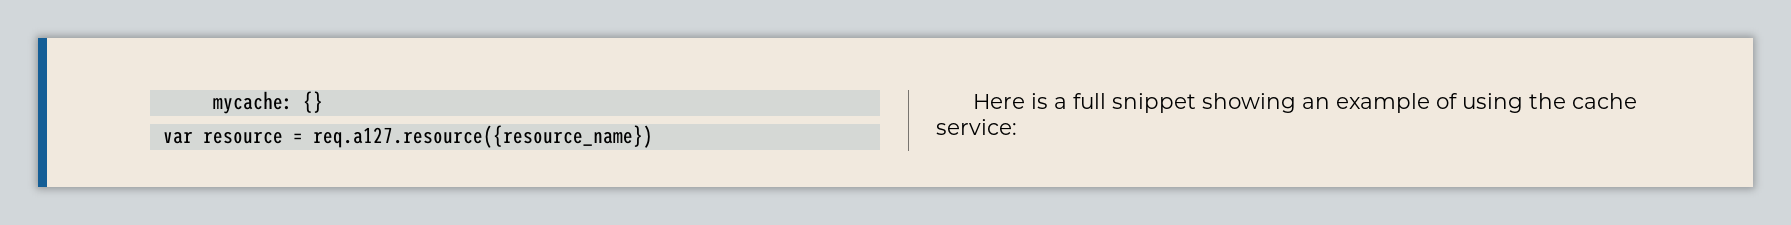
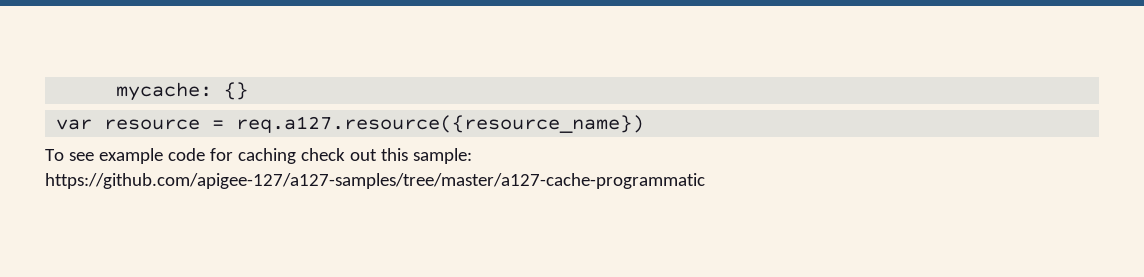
- Here is a full snippet showing an example of using the cache service:
+ To see example code for caching check out this sample: https://github.com/apigee-127/a127-samples/tree/master/a127-cache-programmatic

